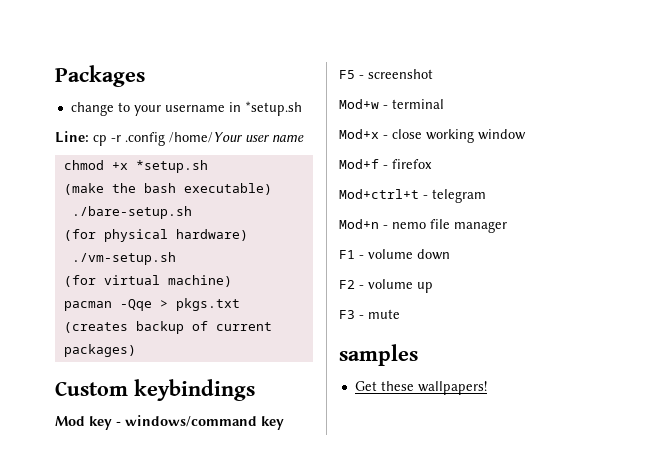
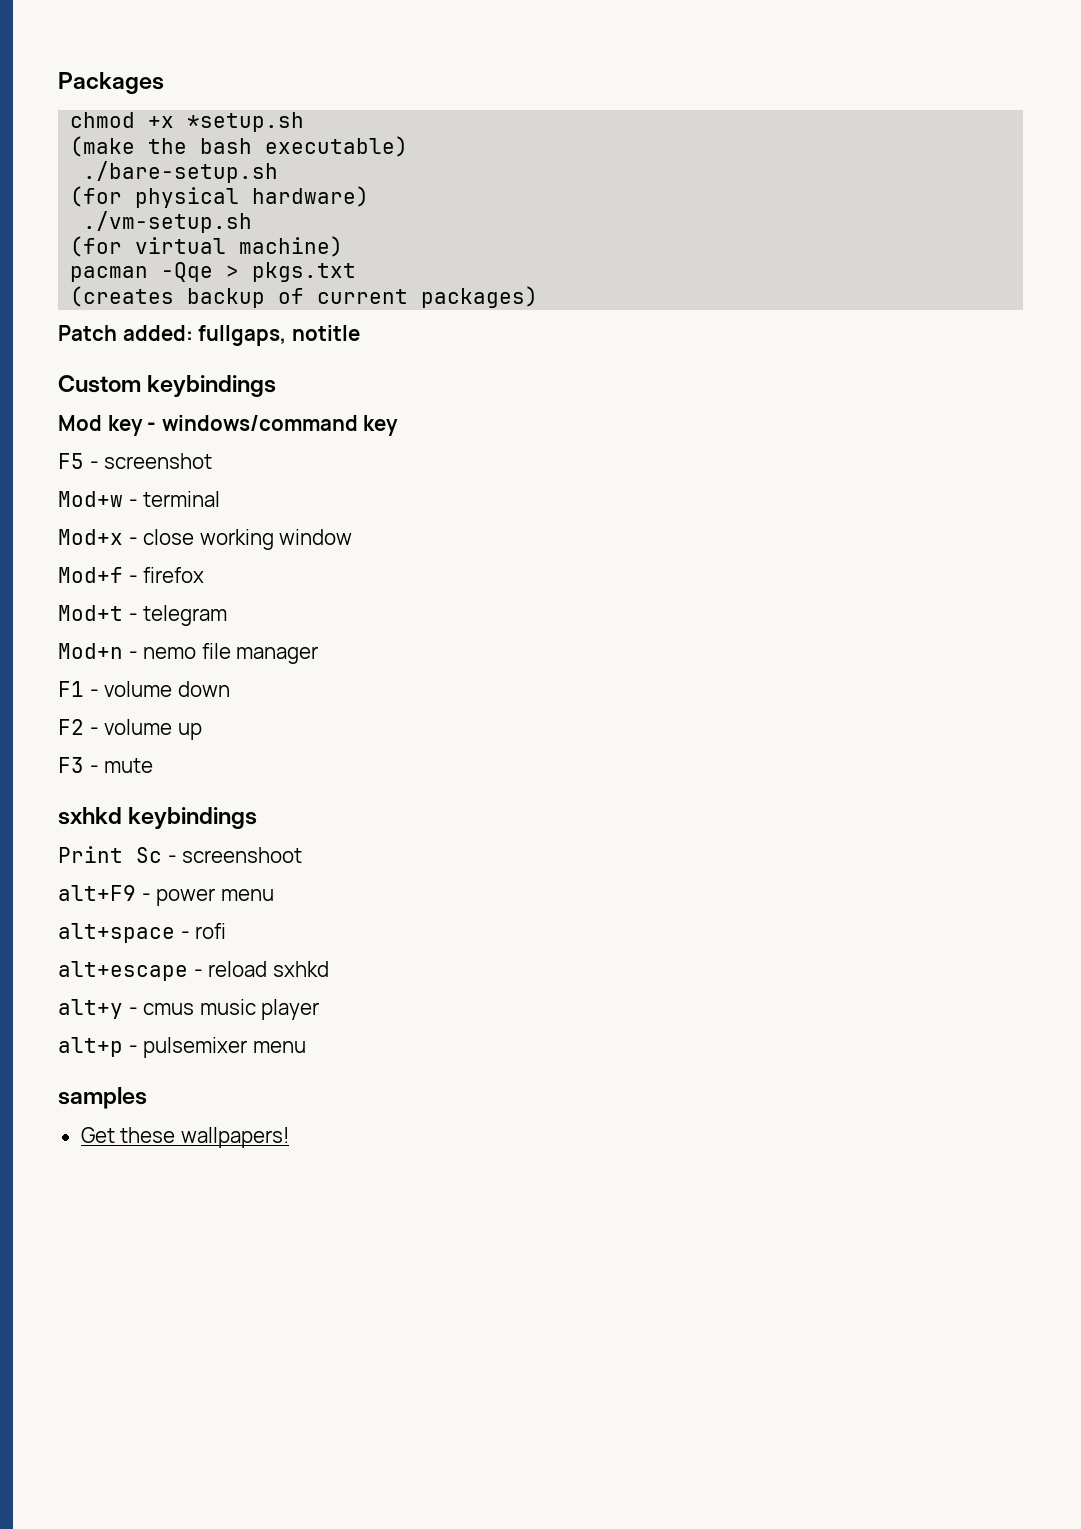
- change to your username in *setup.sh
- Line: cp -r .config /home/Your user name
+ Patch added: fullgaps, notitle
- Mod+ctrl+t - telegram
+ Mod+t - telegram
+ sxhkd keybindings
+ Print Sc - screenshoot
+ alt+F9 - power menu
+ alt+space - rofi
+ alt+escape - reload sxhkd
+ alt+y - cmus music player
+ alt+p - pulsemixer menu

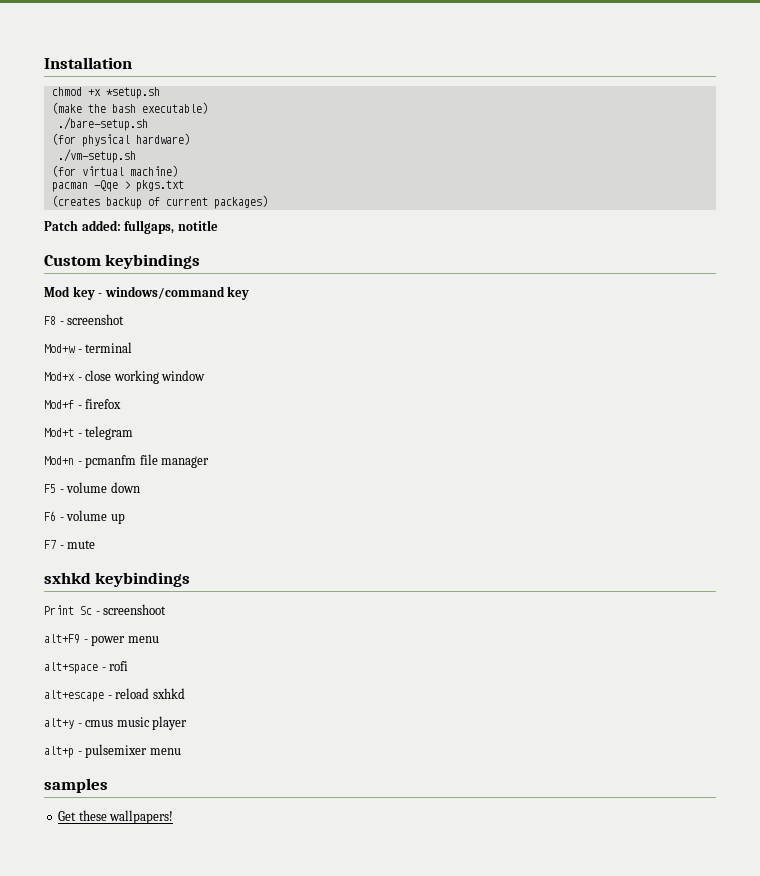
- Packages
+ Installation
- F5 - screenshot
+ F8 - screenshot
- Mod+n - nemo file manager
+ Mod+n - pcmanfm file manager
- F1 - volume down
+ F5 - volume down
- F2 - volume up
+ F6 - volume up
- F3 - mute
+ F7 - mute

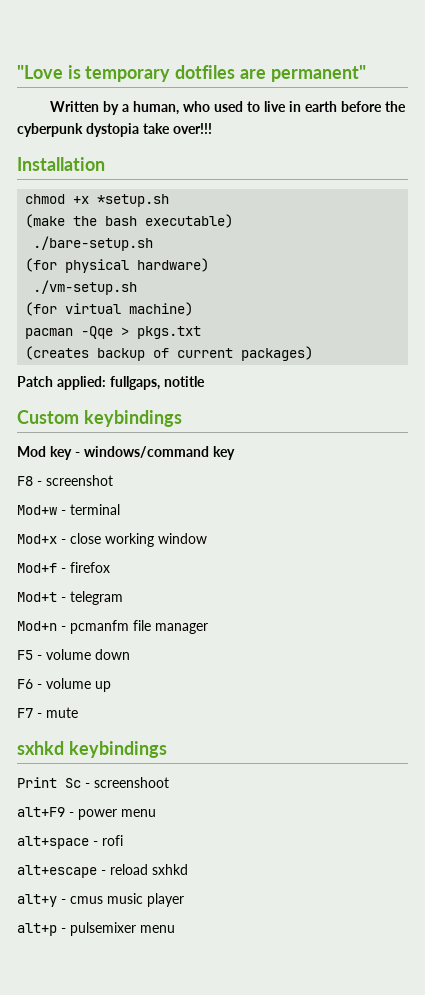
+ "Love is temporary dotfiles are permanent"
+ Written by a human, who used to live in earth before the cyberpunk dystopia take over!!!
- Patch added: fullgaps, notitle
+ Patch applied: fullgaps, notitle
- samples
- Get these wallpapers!

